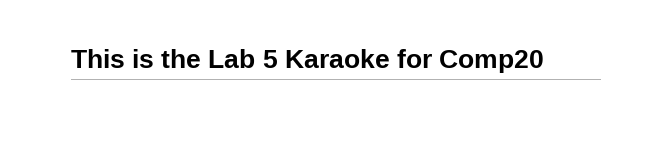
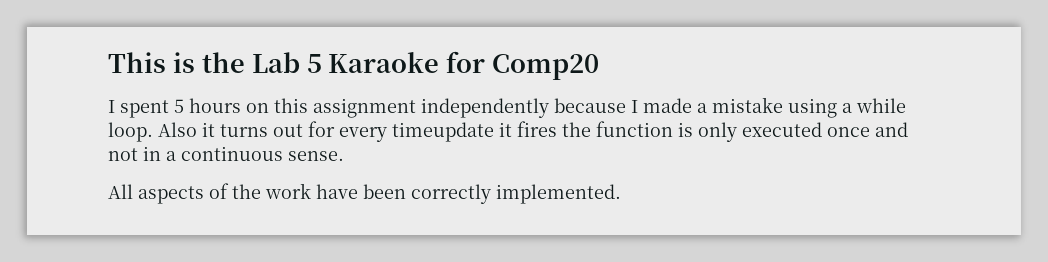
+ I spent 5 hours on this assignment independently because I made a mistake using a while loop. Also it turns out for every timeupdate it fires the function is only executed once and not in a continuous sense.
+ All aspects of the work have been correctly implemented.

